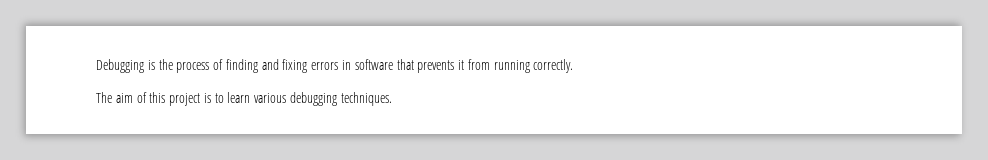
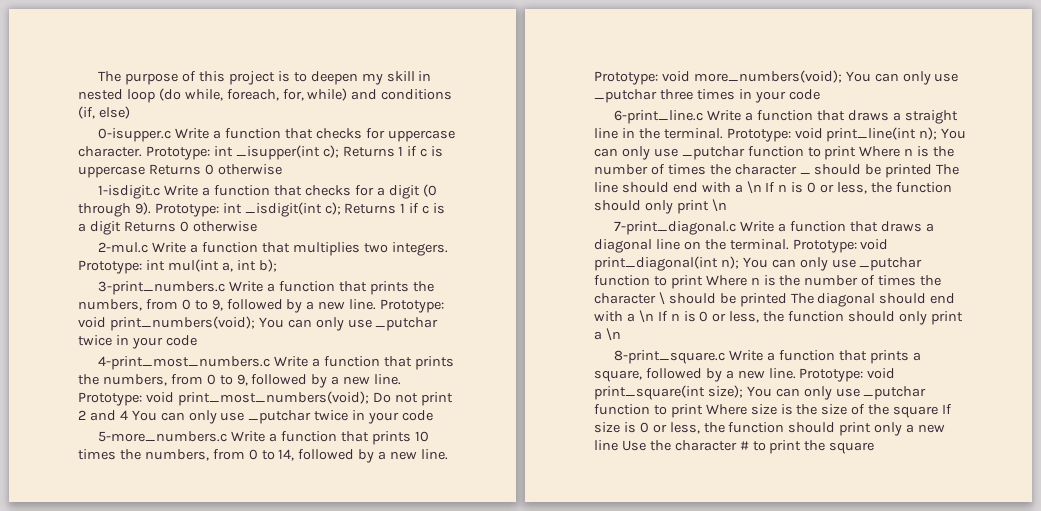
- Debugging is the process of finding and fixing errors in software that prevents it from running correctly.
- The aim of this project is to learn various debugging techniques.
+ The purpose of this project is to deepen my skill in nested loop (do while, foreach, for, while) and conditions (if, else)
+ 0-isupper.c Write a function that checks for uppercase character. Prototype: int _isupper(int c); Returns 1 if c is uppercase Returns 0 otherwise
+ 1-isdigit.c Write a function that checks for a digit (0 through 9). Prototype: int _isdigit(int c); Returns 1 if c is a digit Returns 0 otherwise
+ 2-mul.c Write a function that multiplies two integers. Prototype: int mul(int a, int b);
+ 3-print_numbers.c Write a function that prints the numbers, from 0 to 9, followed by a new line. Prototype: void print_numbers(void); You can only use _putchar twice in your code
+ 4-print_most_numbers.c Write a function that prints the numbers, from 0 to 9, followed by a new line. Prototype: void print_most_numbers(void); Do not print 2 and 4 You can only use _putchar twice in your code
+ 5-more_numbers.c Write a function that prints 10 times the numbers, from 0 to 14, followed by a new line. Prototype: void more_numbers(void); You can only use _putchar three times in your code
+ 6-print_line.c Write a function that draws a straight line in the terminal. Prototype: void print_line(int n); You can only use _putchar function to print Where n is the number of times the character _ should be printed The line should end with a \n If n is 0 or less, the function should only print \n
+ 7-print_diagonal.c Write a function that draws a diagonal line on the terminal. Prototype: void print_diagonal(int n); You can only use _putchar function to print Where n is the number of times the character \ should be printed The diagonal should end with a \n If n is 0 or less, the function should only print a \n
+ 8-print_square.c Write a function that prints a square, followed by a new line. Prototype: void print_square(int size); You can only use _putchar function to print Where size is the size of the square If size is 0 or less, the function should print only a new line Use the character # to print the square

